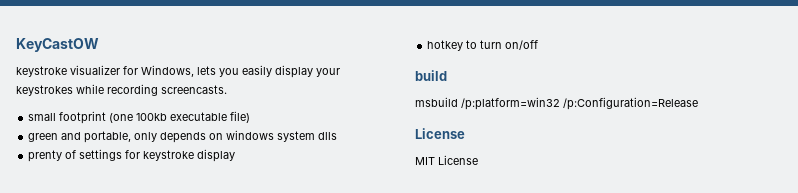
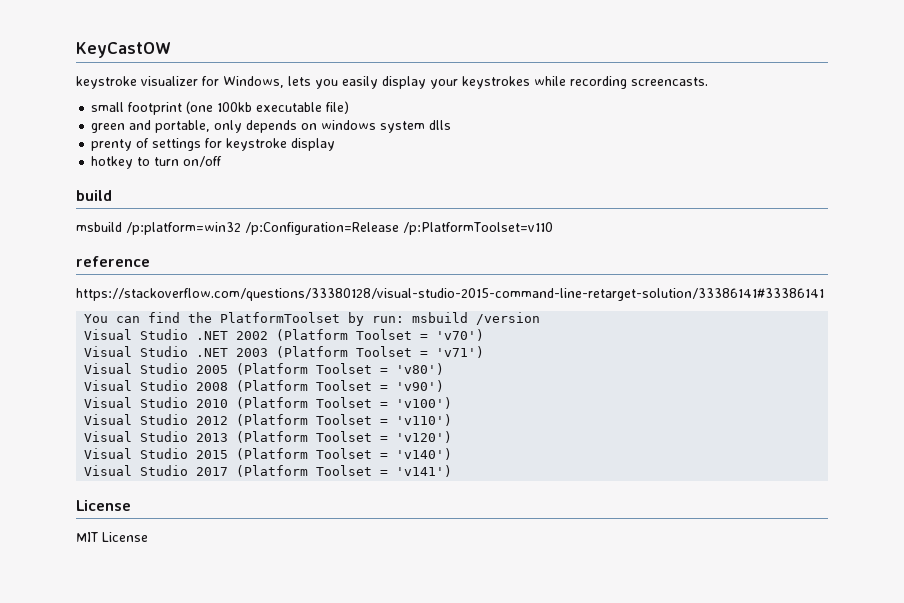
- msbuild /p:platform=win32 /p:Configuration=Release
+ msbuild /p:platform=win32 /p:Configuration=Release /p:PlatformToolset=v110
+ reference
+ https://stackoverflow.com/questions/33380128/visual-studio-2015-command-line-retarget-solution/33386141#33386141
+ You can find the PlatformToolset by run: msbuild /version
+ Visual Studio .NET 2002 (Platform Toolset = 'v70')
+ Visual Studio .NET 2003 (Platform Toolset = 'v71')
+ Visual Studio 2005 (Platform Toolset = 'v80')
+ Visual Studio 2008 (Platform Toolset = 'v90')
+ Visual Studio 2010 (Platform Toolset = 'v100')
+ Visual Studio 2012 (Platform Toolset = 'v110')
+ Visual Studio 2013 (Platform Toolset = 'v120')
+ Visual Studio 2015 (Platform Toolset = 'v140')
+ Visual Studio 2017 (Platform Toolset = 'v141')

